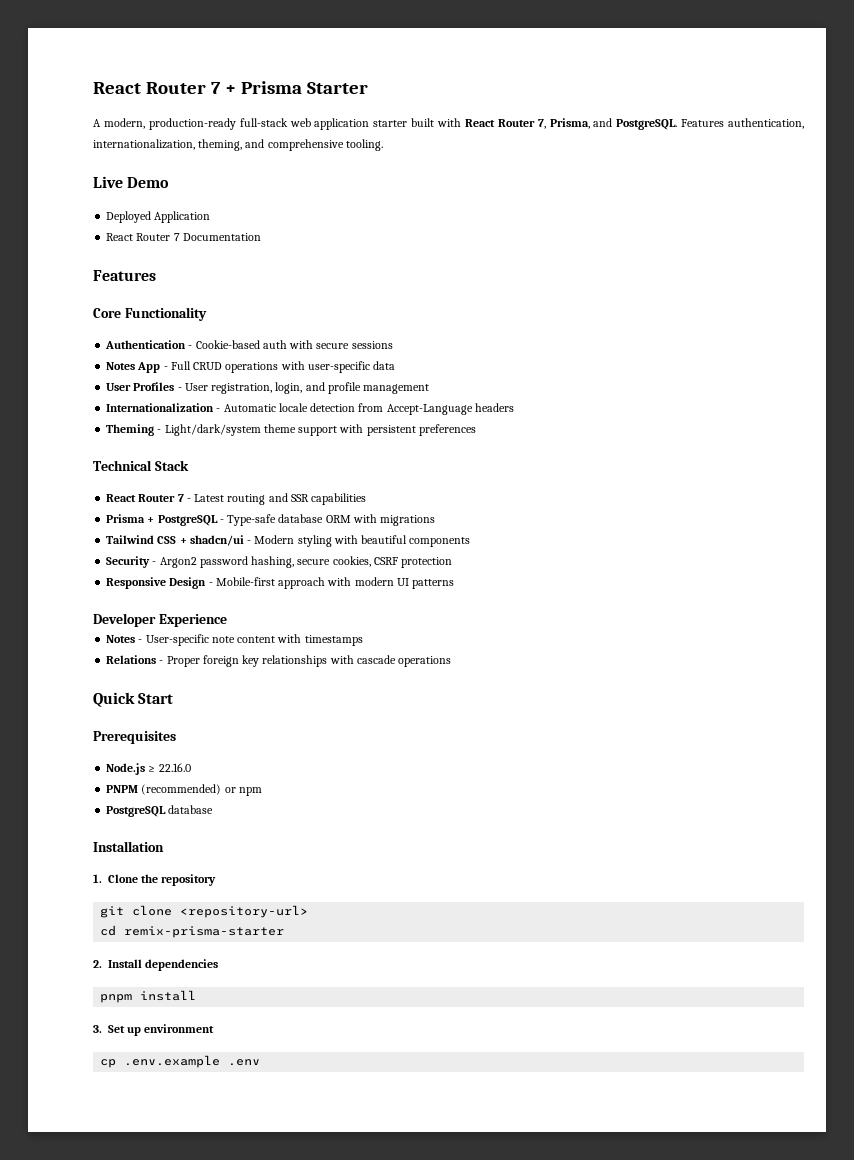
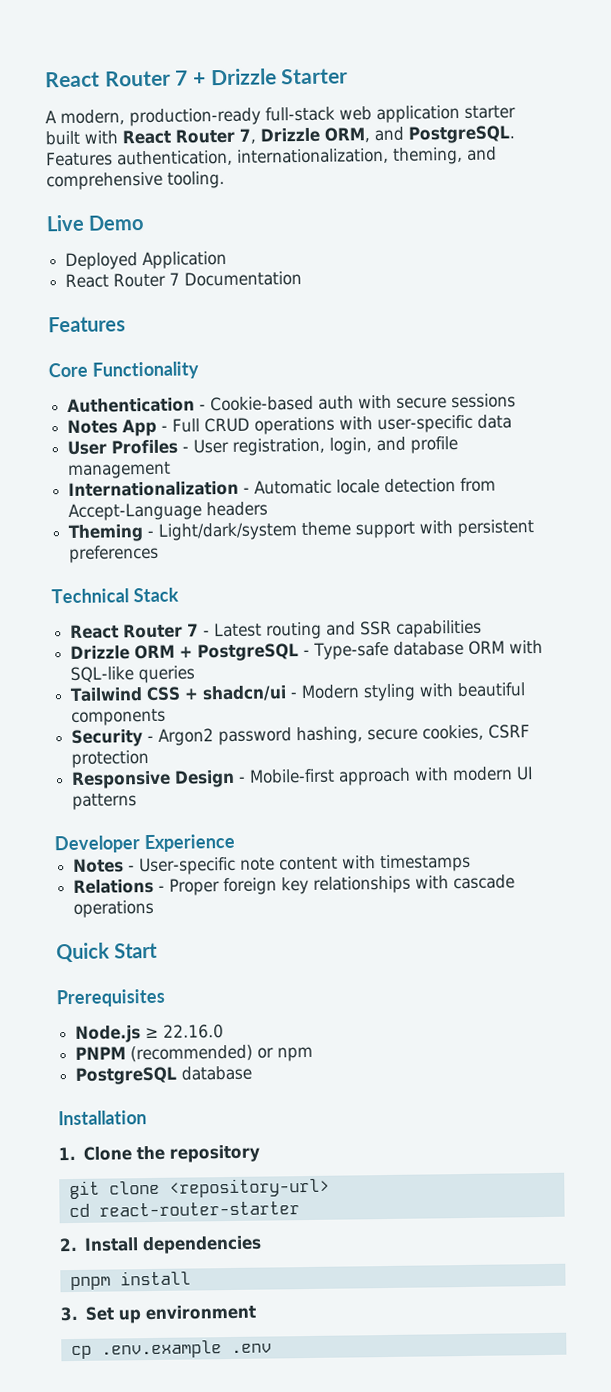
- React Router 7 + Prisma Starter
+ React Router 7 + Drizzle Starter
- A modern, production-ready full-stack web application starter built with React Router 7, Prisma, and PostgreSQL.
+ A modern, production-ready full-stack web application starter built with React Router 7, Drizzle ORM, and PostgreSQL.
- Prisma + PostgreSQL - Type-safe database ORM with migrations
+ Drizzle ORM + PostgreSQL - Type-safe database ORM with SQL-like queries
- cd remix-prisma-starter
+ cd react-router-starter

